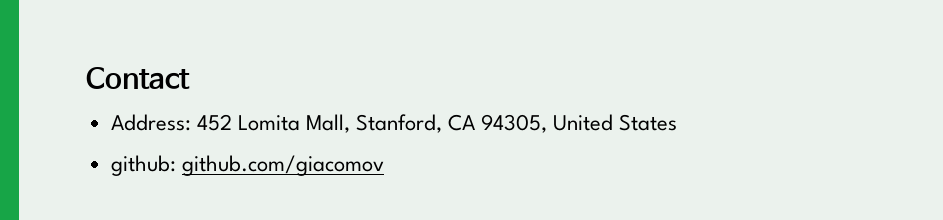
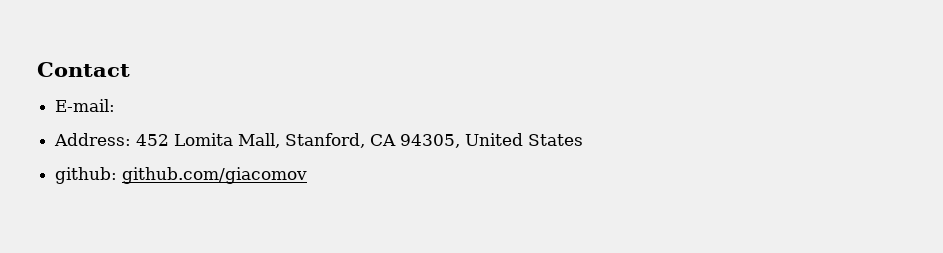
+ E-mail:

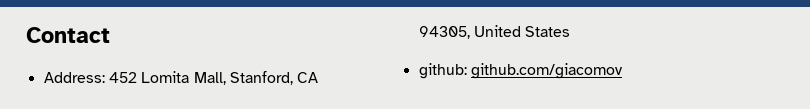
- E-mail:

